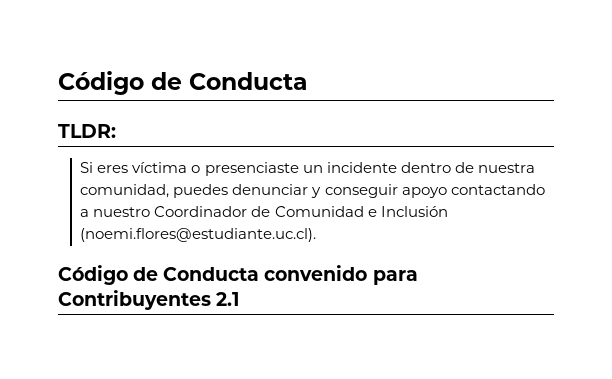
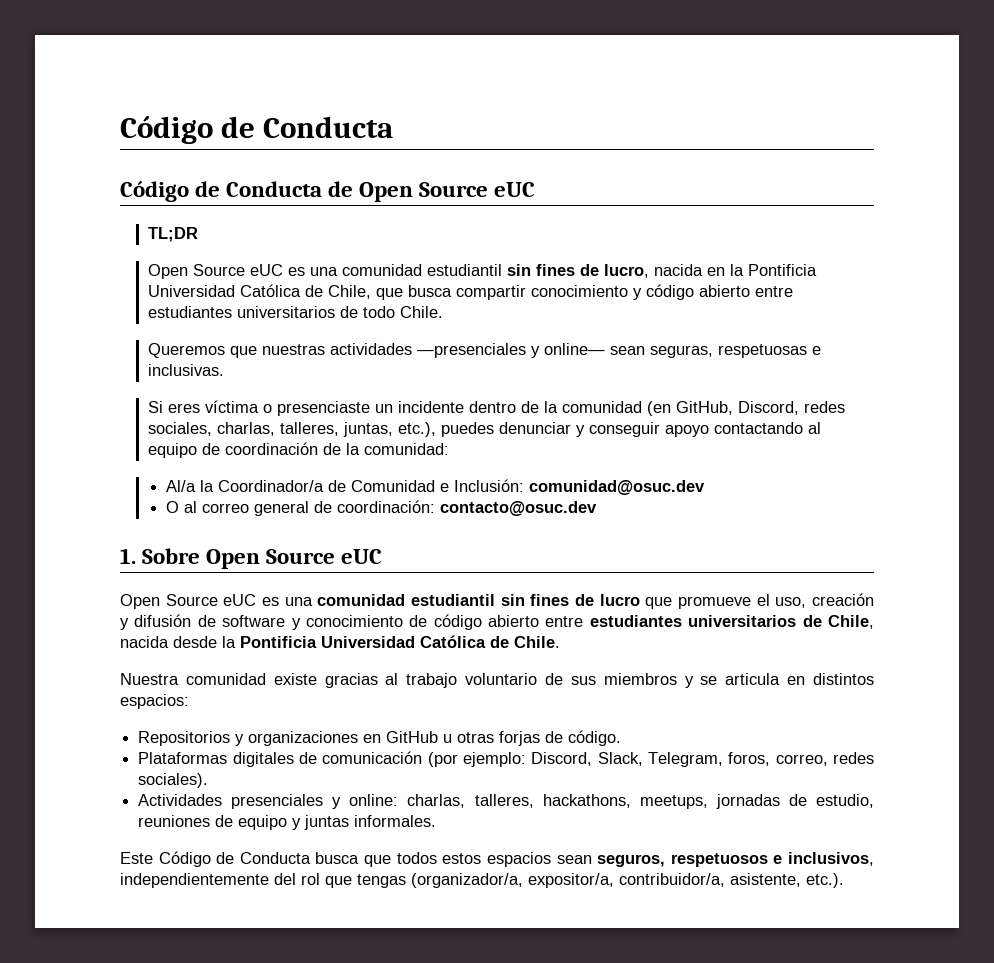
- TLDR:
+ Código de Conducta de Open Source eUC
+ TL;DR
+ Open Source eUC es una comunidad estudiantil sin fines de lucro, nacida en la Pontificia Universidad Católica de Chile, que busca compartir conocimiento y código abierto entre estudiantes universitarios de todo Chile.
+ Queremos que nuestras actividades —presenciales y online— sean seguras, respetuosas e inclusivas.
- Si eres víctima o presenciaste un incidente dentro de nuestra comunidad, puedes denunciar y conseguir apoyo contactando a nuestro Coordinador de Comunidad e Inclusión (noemi.flores@estudiante.uc.cl).
- Código de Conducta convenido para Contribuyentes 2.1
+ Si eres víctima o presenciaste un incidente dentro de la comunidad (en GitHub, Discord, redes sociales, charlas, talleres, juntas, etc.), puedes denunciar y conseguir apoyo contactando al equipo de coordinación de la comunidad:
+ Al/a la Coordinador/a de Comunidad e Inclusión: comunidad@osuc.dev
+ O al correo general de coordinación: contacto@osuc.dev
+ 1. Sobre Open Source eUC
+ Open Source eUC es una comunidad estudiantil sin fines de lucro que promueve el uso, creación y difusión de software y conocimiento de código abierto entre estudiantes universitarios de Chile, nacida desde la Pontificia Universidad Católica de Chile.
+ Nuestra comunidad existe gracias al trabajo voluntario de sus miembros y se articula en distintos espacios:
+ Repositorios y organizaciones en GitHub u otras forjas de código.
+ Plataformas digitales de comunicación (por ejemplo: Discord, Slack, Telegram, foros, correo, redes sociales).
+ Actividades presenciales y online: charlas, talleres, hackathons, meetups, jornadas de estudio, reuniones de equipo y juntas informales.
+ Este Código de Conducta busca que todos estos espacios sean seguros, respetuosos e inclusivos, independientemente del rol que tengas (organizador/a, expositor/a, contribuidor/a, asistente, etc.).

